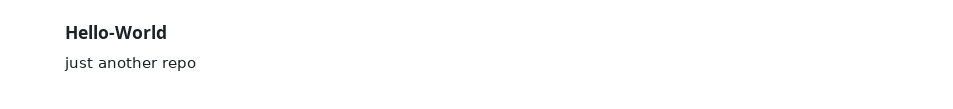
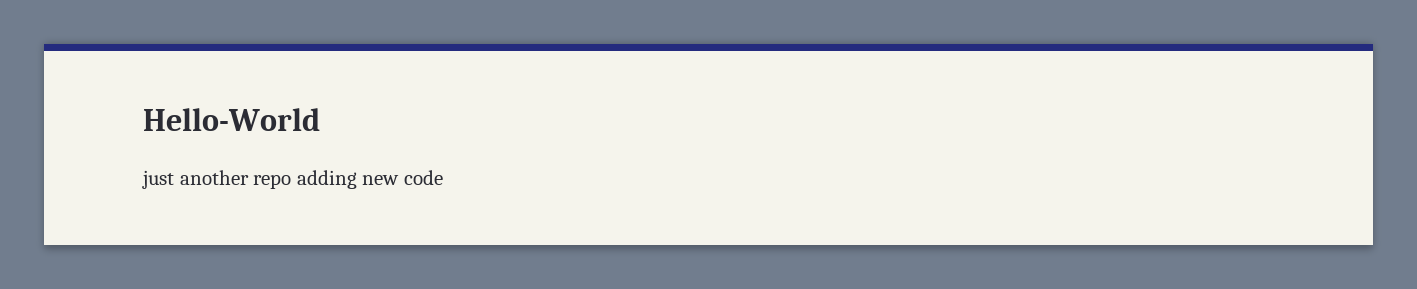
- just another repo
+ just another repo adding new code

